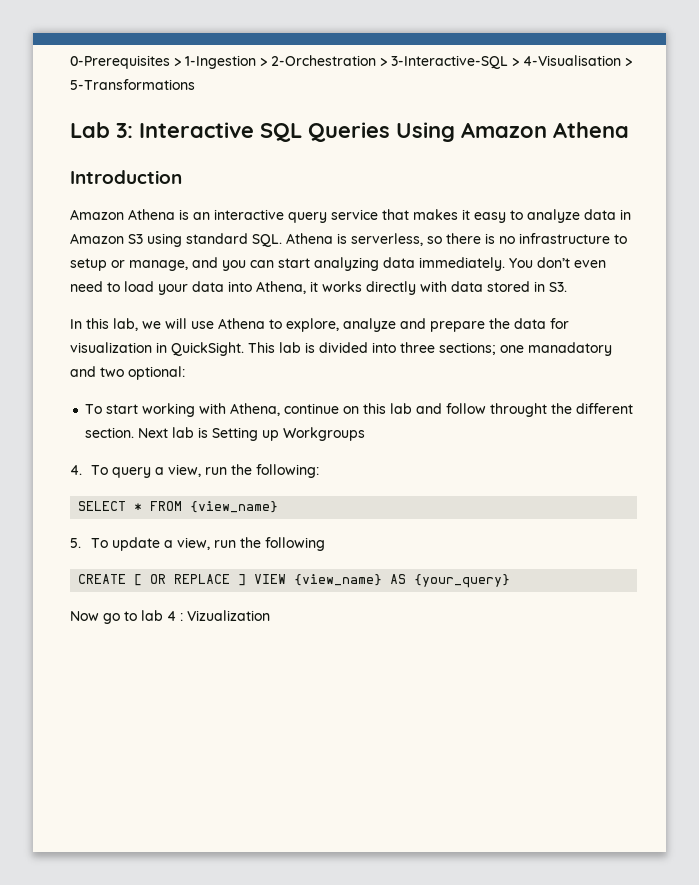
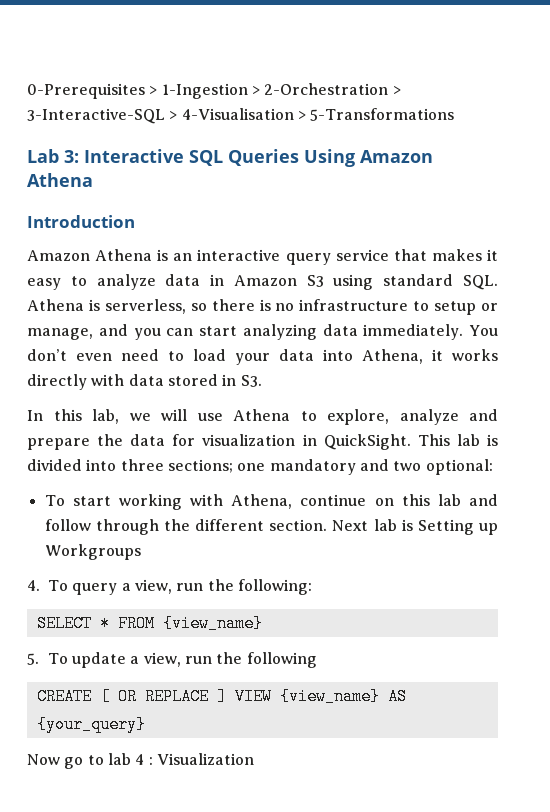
- This lab is divided into three sections; one manadatory and two optional:
+ This lab is divided into three sections; one mandatory and two optional:
- To start working with Athena, continue on this lab and follow throught the different section.
+ To start working with Athena, continue on this lab and follow through the different section.
- Now go to lab 4 : Vizualization
+ Now go to lab 4 : Visualization

